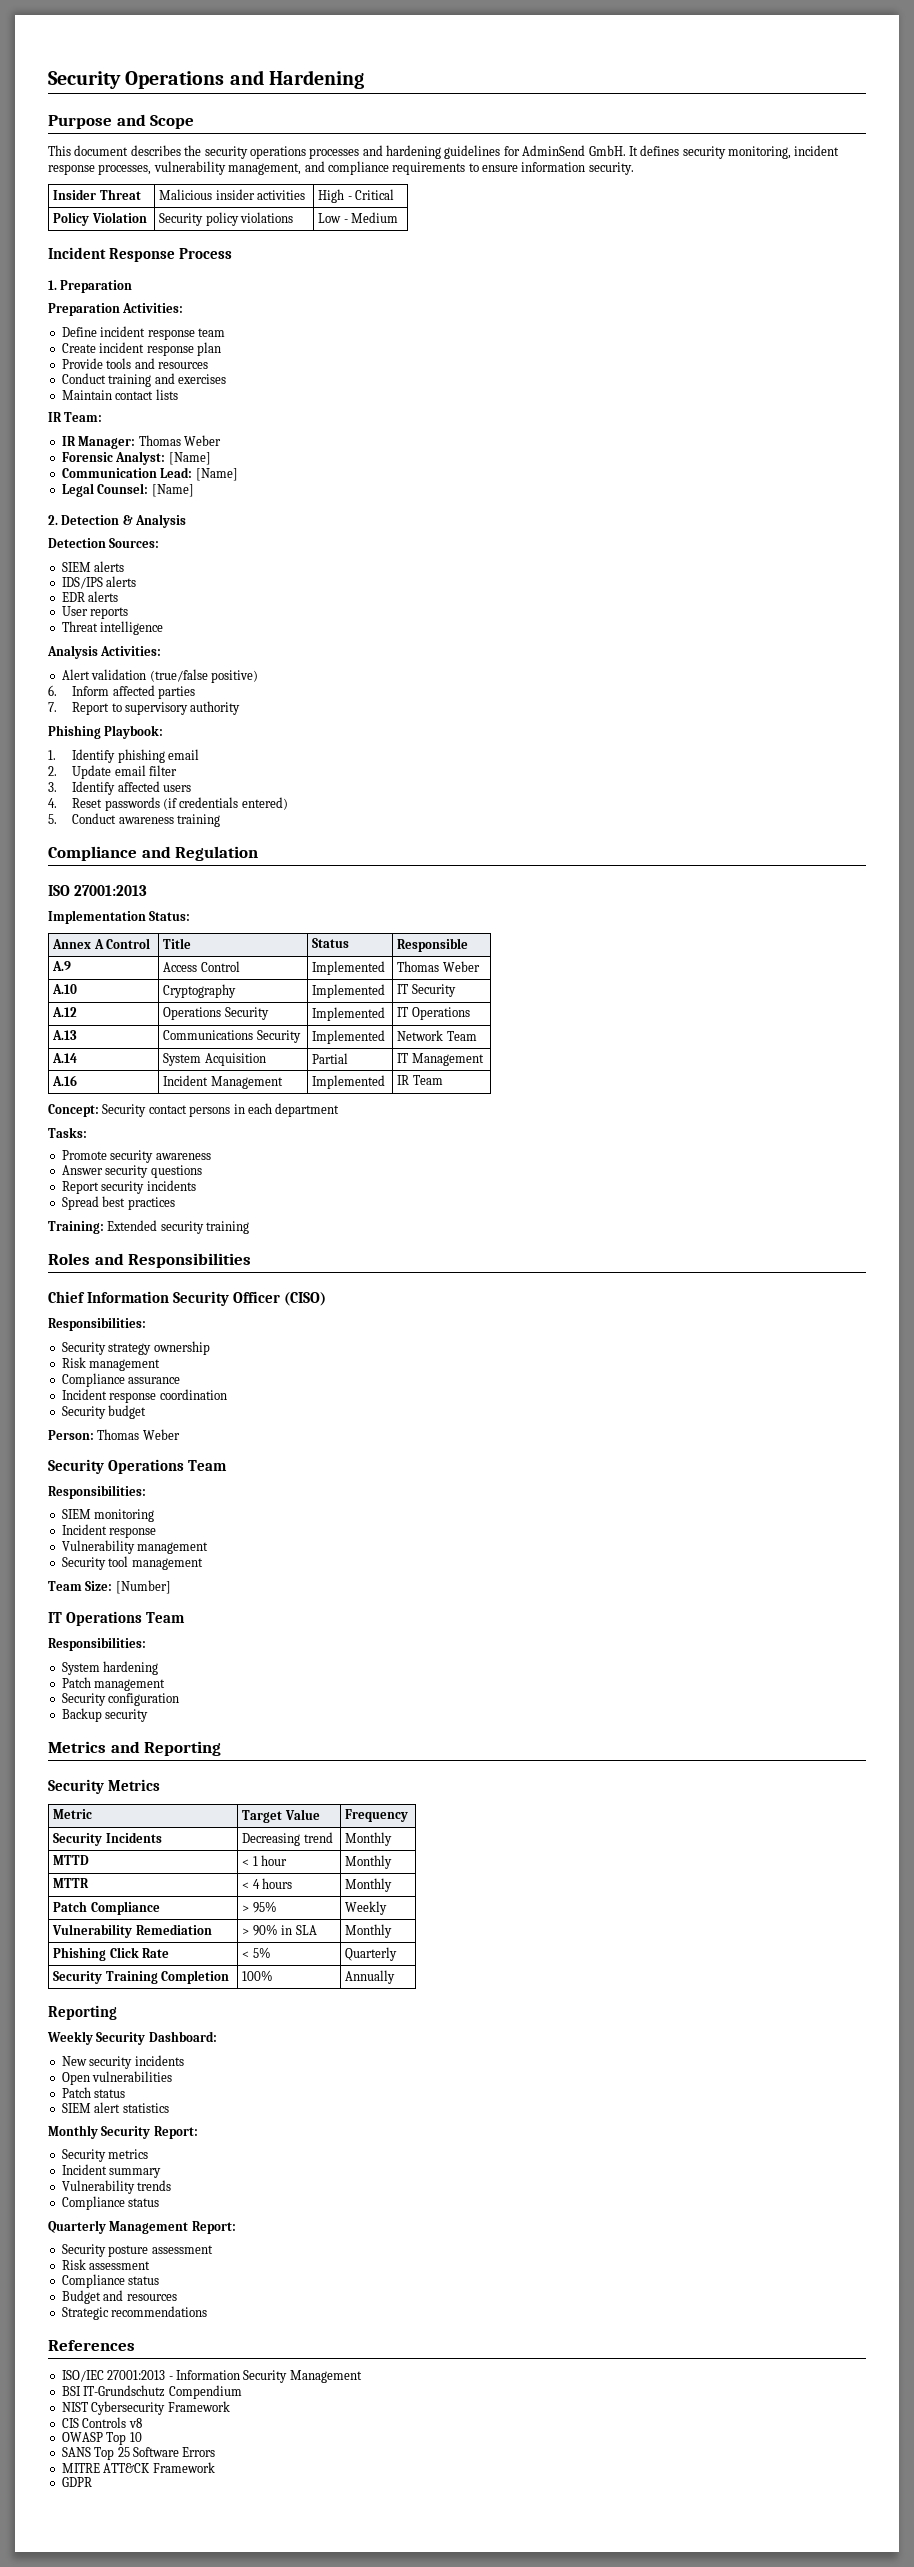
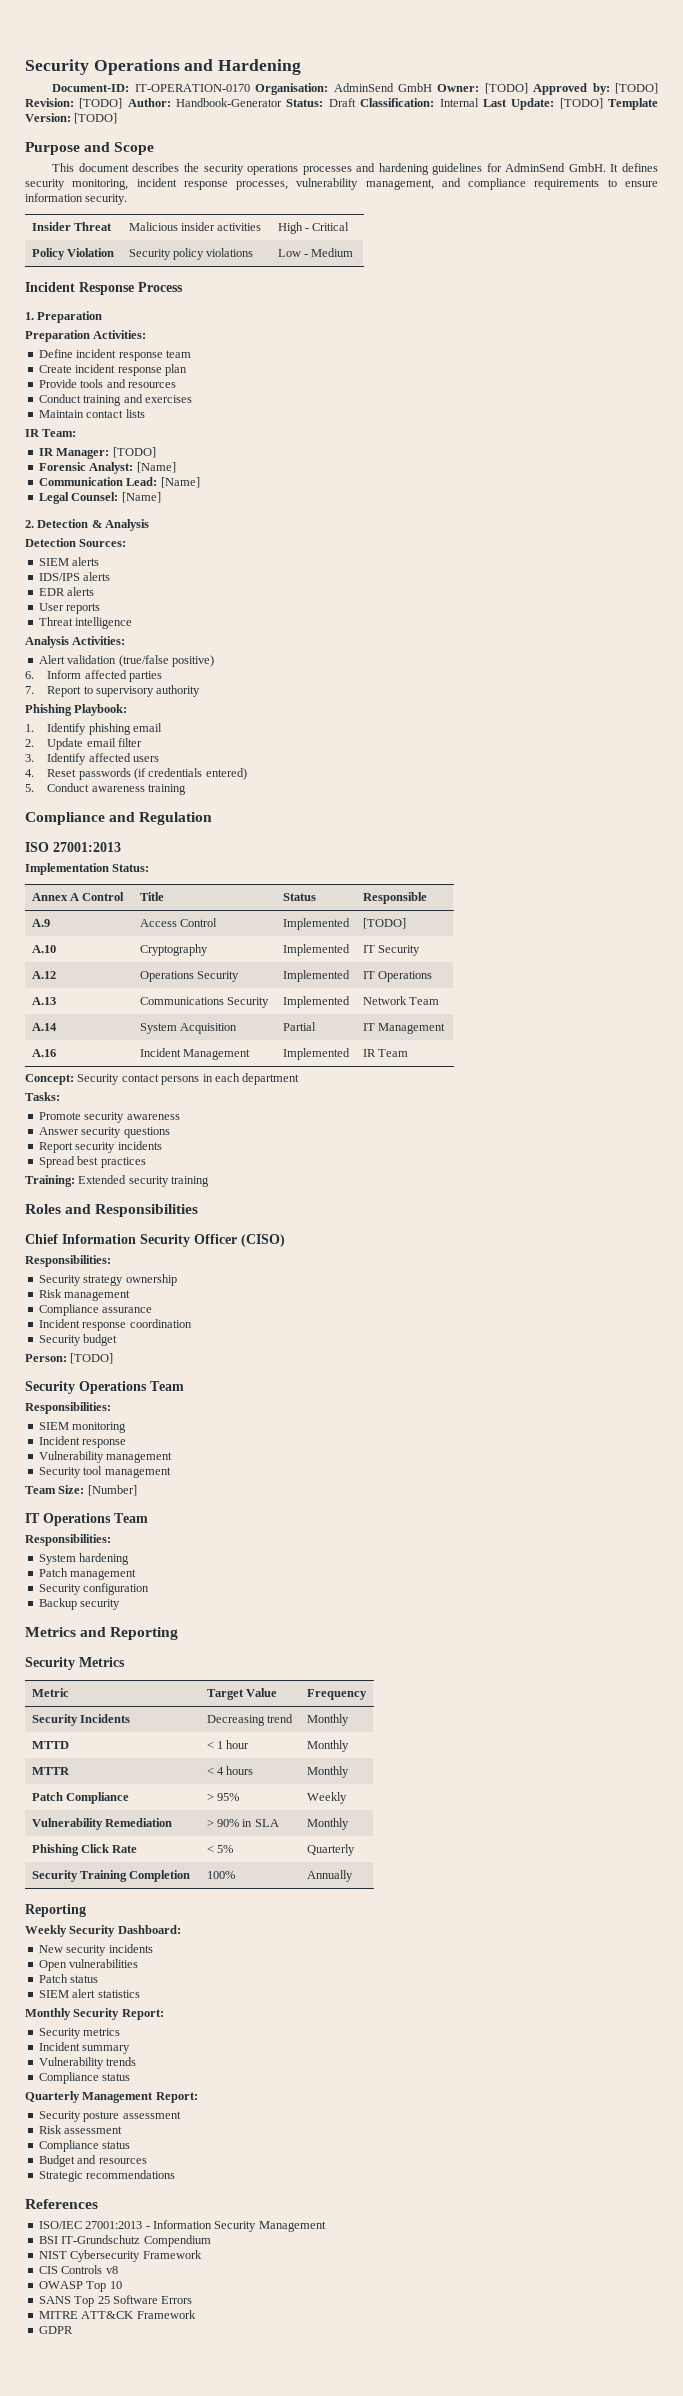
+ Document-ID: IT-OPERATION-0170 Organisation: AdminSend GmbH Owner: [TODO] Approved by: [TODO] Revision: [TODO] Author: Handbook-Generator Status: Draft Classification: Internal Last Update: [TODO] Template Version: [TODO]
- IR Manager: Thomas Weber
+ IR Manager: [TODO]
- A.9 | Access Control | Implemented | Thomas Weber
+ A.9 | Access Control | Implemented | [TODO]
- Person: Thomas Weber
+ Person: [TODO]

